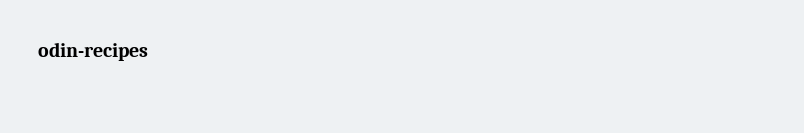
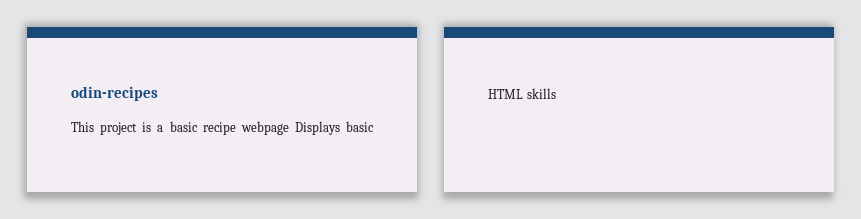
+ This project is a basic recipe webpage Displays basic HTML skills

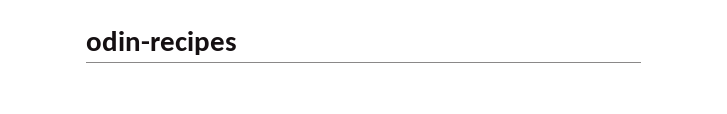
- This project is a basic recipe webpage Displays basic HTML skills

